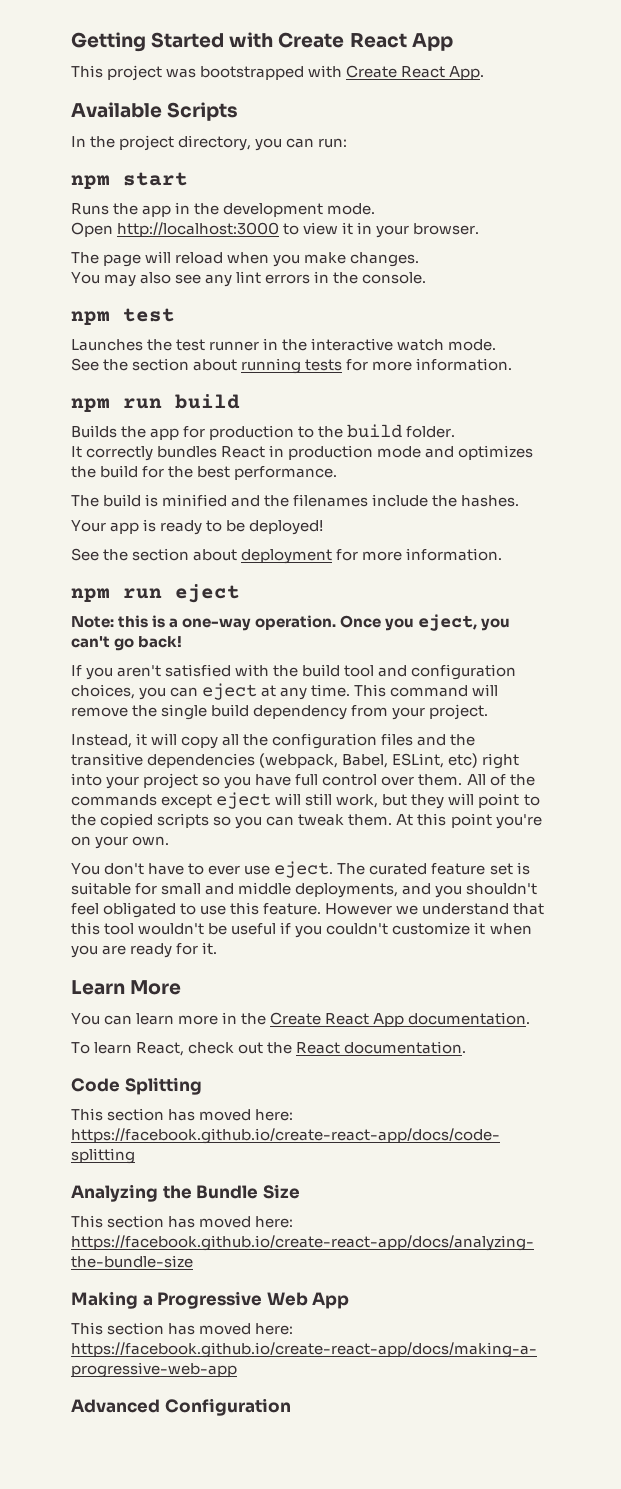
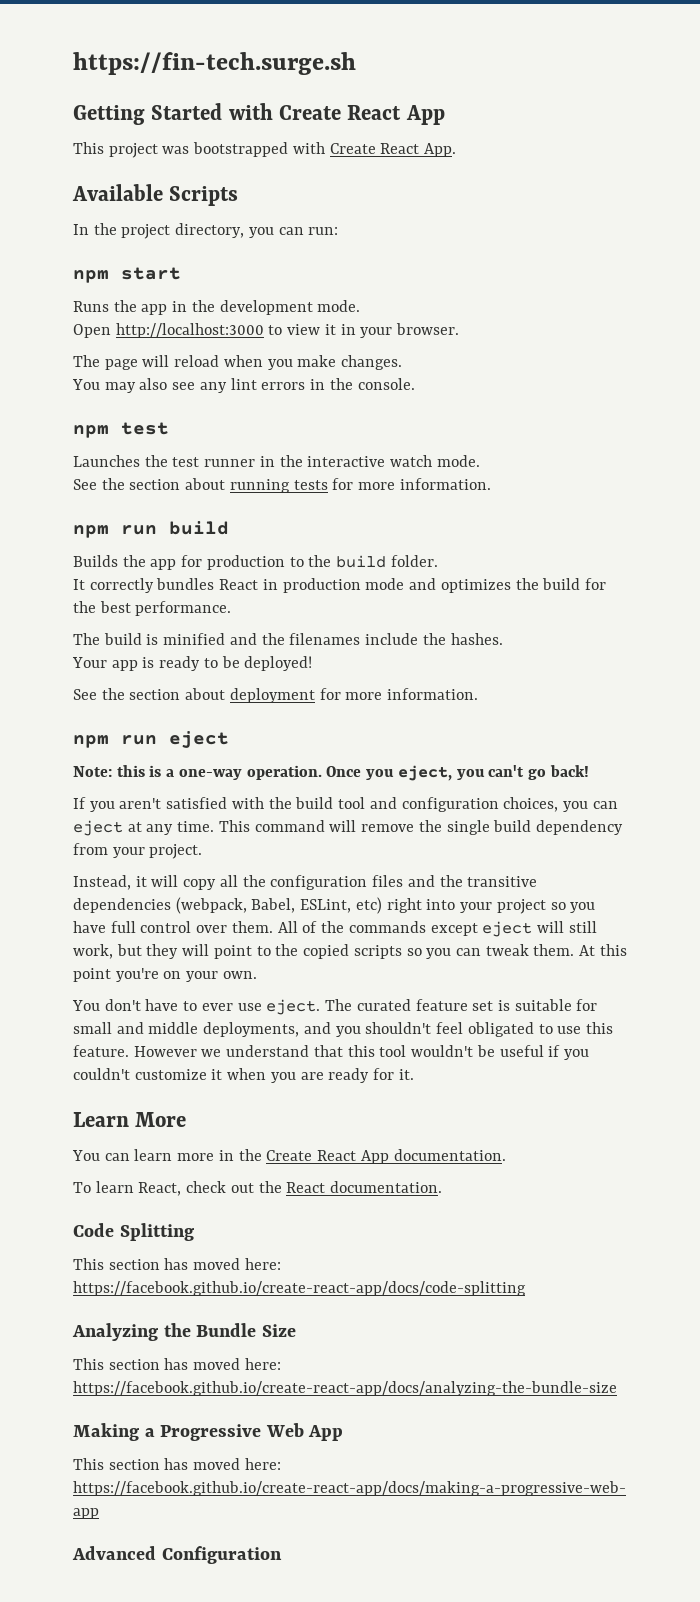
+ https://fin-tech.surge.sh

